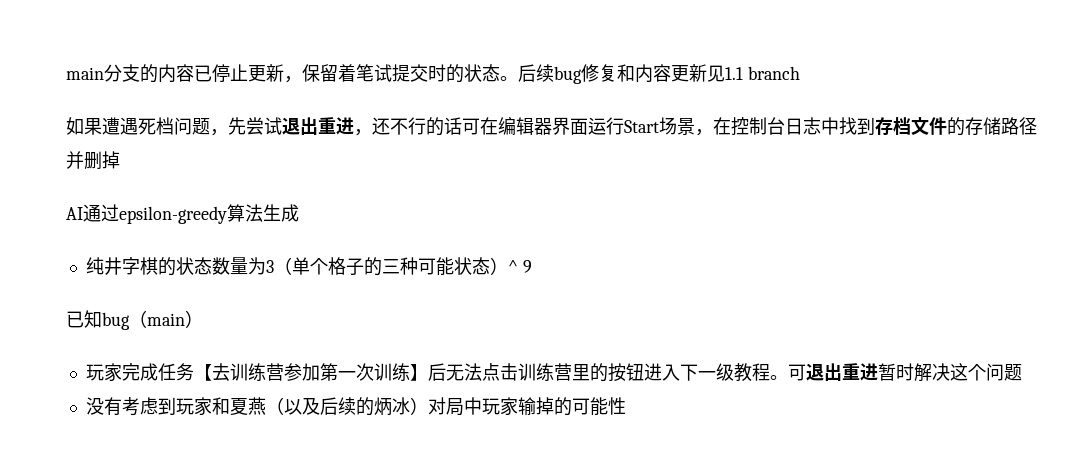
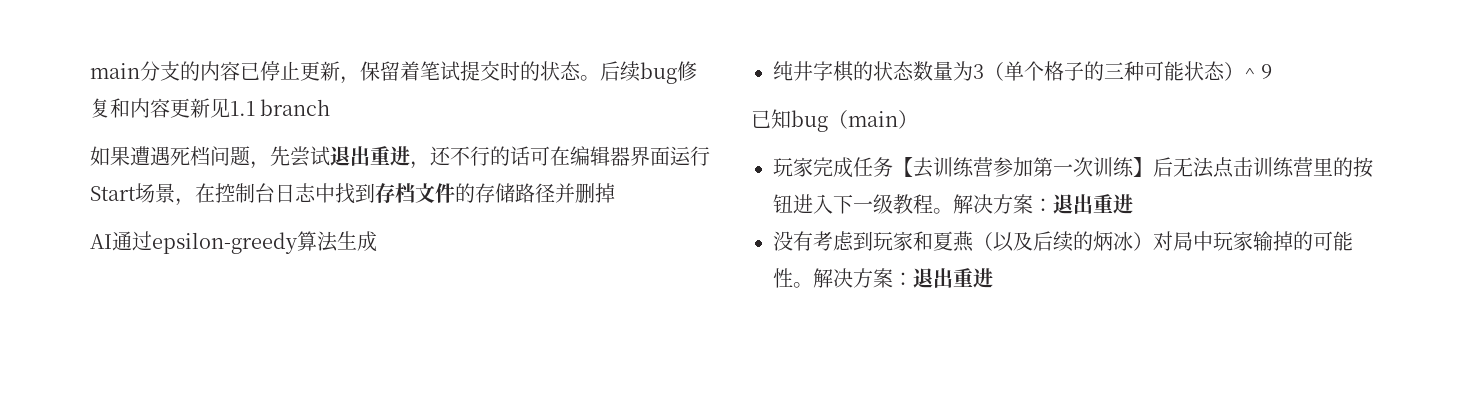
- 玩家完成任务【去训练营参加第一次训练】后无法点击训练营里的按钮进入下一级教程。可退出重进暂时解决这个问题
+ 玩家完成任务【去训练营参加第一次训练】后无法点击训练营里的按钮进入下一级教程。解决方案：退出重进
- 没有考虑到玩家和夏燕（以及后续的炳冰）对局中玩家输掉的可能性
+ 没有考虑到玩家和夏燕（以及后续的炳冰）对局中玩家输掉的可能性。解决方案：退出重进

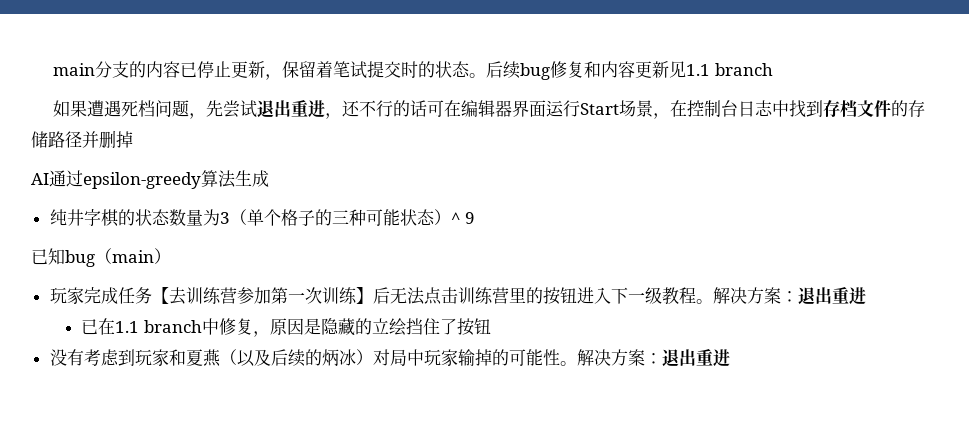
+ 已在1.1 branch中修复，原因是隐藏的立绘挡住了按钮

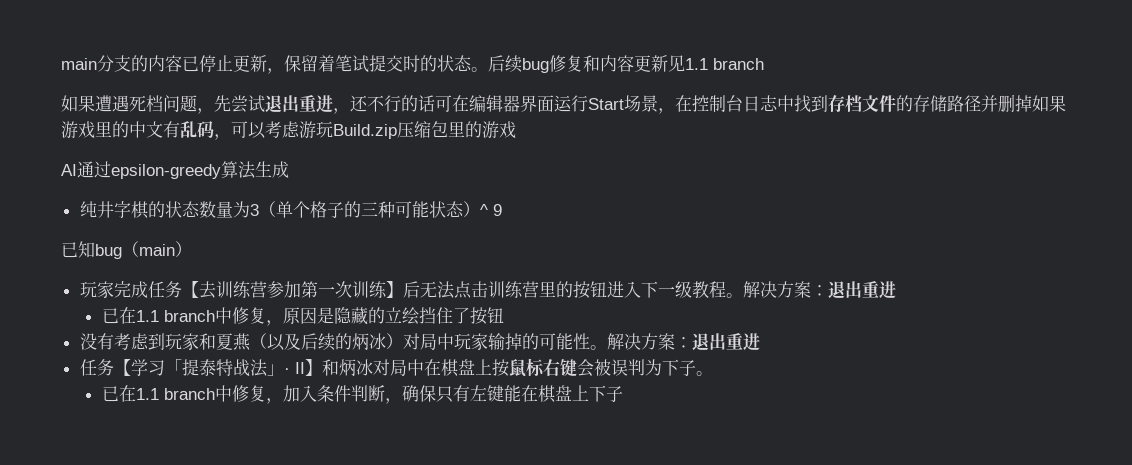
- 如果遭遇死档问题，先尝试退出重进，还不行的话可在编辑器界面运行Start场景，在控制台日志中找到存档文件的存储路径并删掉
+ 如果遭遇死档问题，先尝试退出重进，还不行的话可在编辑器界面运行Start场景，在控制台日志中找到存档文件的存储路径并删掉如果游戏里的中文有乱码，可以考虑游玩Build.zip压缩包里的游戏
+ 任务【学习「提泰特战法」· II】和炳冰对局中在棋盘上按鼠标右键会被误判为下子。
+ 已在1.1 branch中修复，加入条件判断，确保只有左键能在棋盘上下子

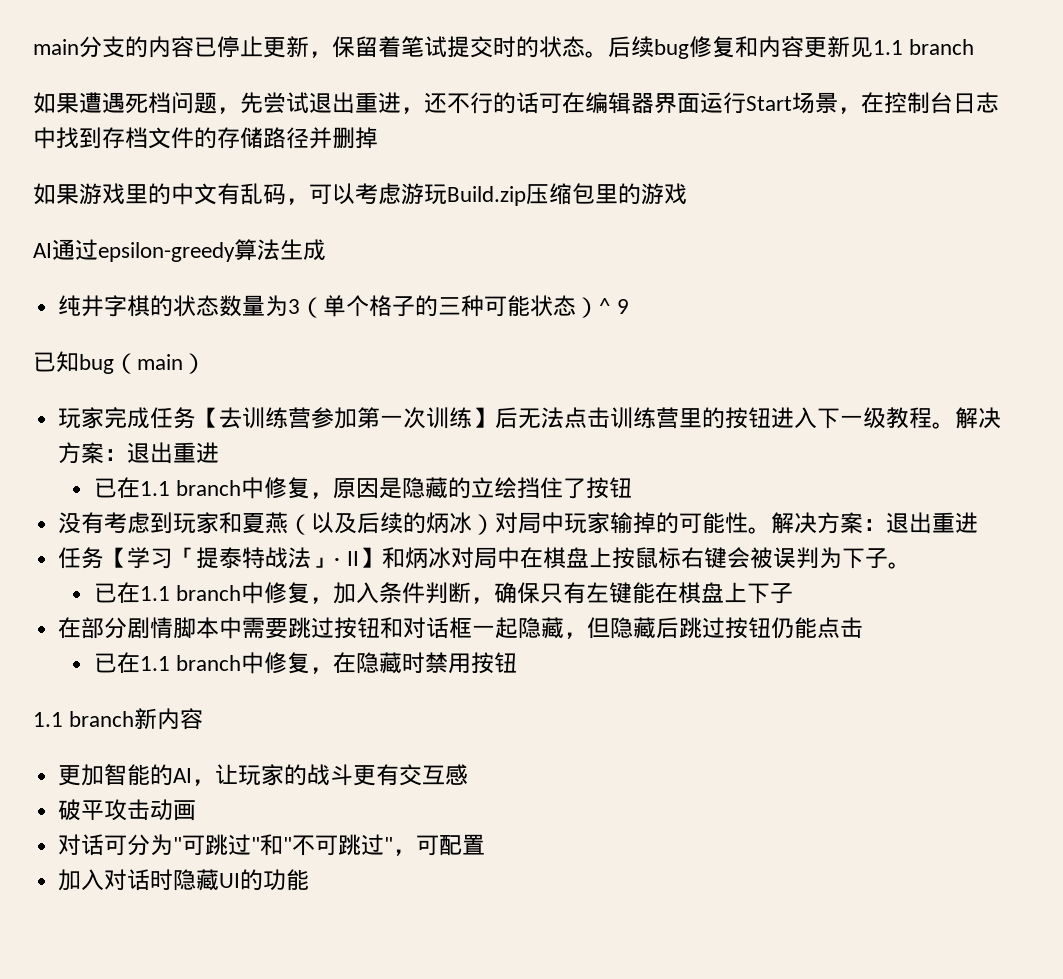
- 如果遭遇死档问题，先尝试退出重进，还不行的话可在编辑器界面运行Start场景，在控制台日志中找到存档文件的存储路径并删掉如果游戏里的中文有乱码，可以考虑游玩Build.zip压缩包里的游戏
+ 如果遭遇死档问题，先尝试退出重进，还不行的话可在编辑器界面运行Start场景，在控制台日志中找到存档文件的存储路径并删掉
+ 如果游戏里的中文有乱码，可以考虑游玩Build.zip压缩包里的游戏
+ 在部分剧情脚本中需要跳过按钮和对话框一起隐藏，但隐藏后跳过按钮仍能点击
+ 已在1.1 branch中修复，在隐藏时禁用按钮
+ 1.1 branch新内容
+ 更加智能的AI，让玩家的战斗更有交互感
+ 破平攻击动画
+ 对话可分为"可跳过"和"不可跳过"，可配置
+ 加入对话时隐藏UI的功能

